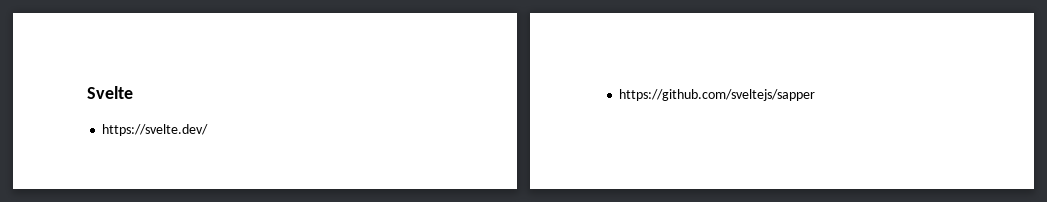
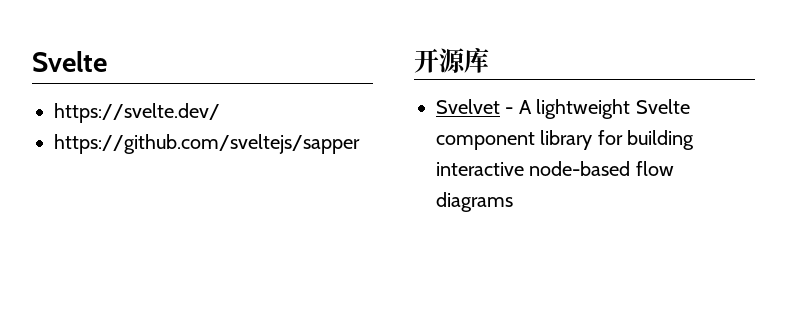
+ 开源库
+ Svelvet - A lightweight Svelte component library for building interactive node-based flow diagrams

